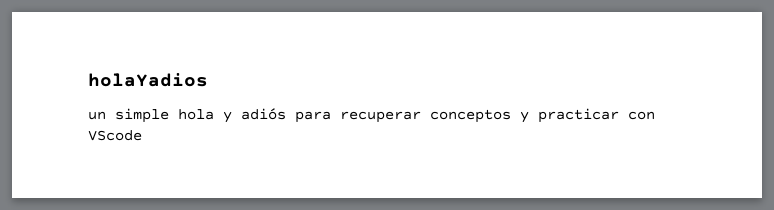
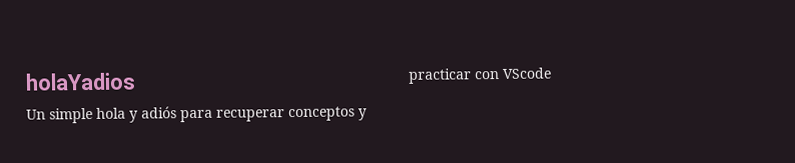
- un simple hola y adiós para recuperar conceptos y practicar con VScode
+ Un simple hola y adiós para recuperar conceptos y practicar con VScode

